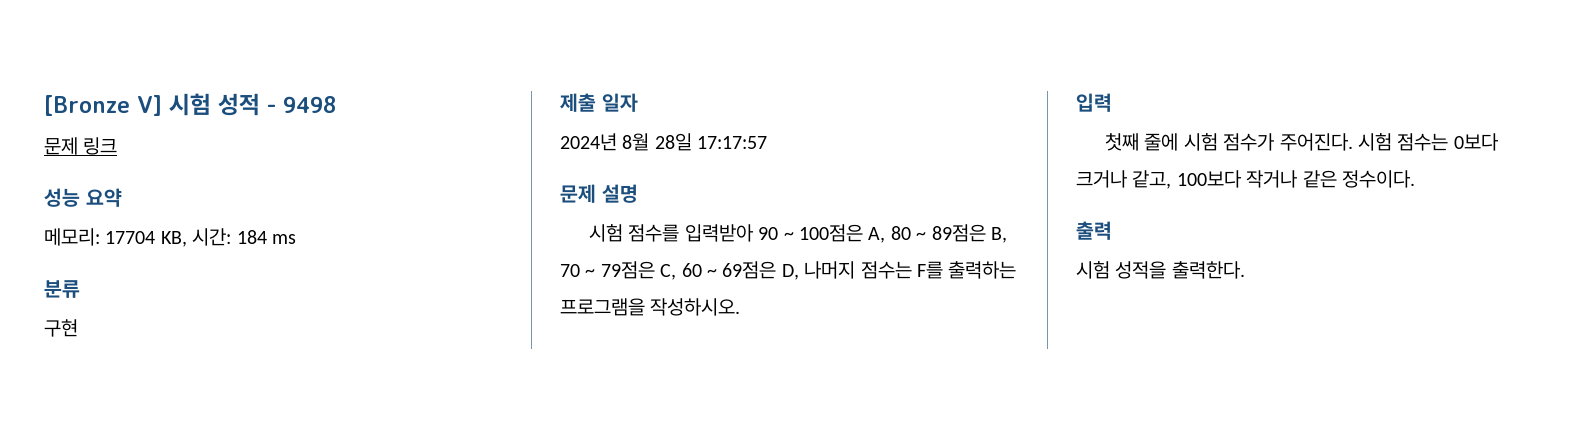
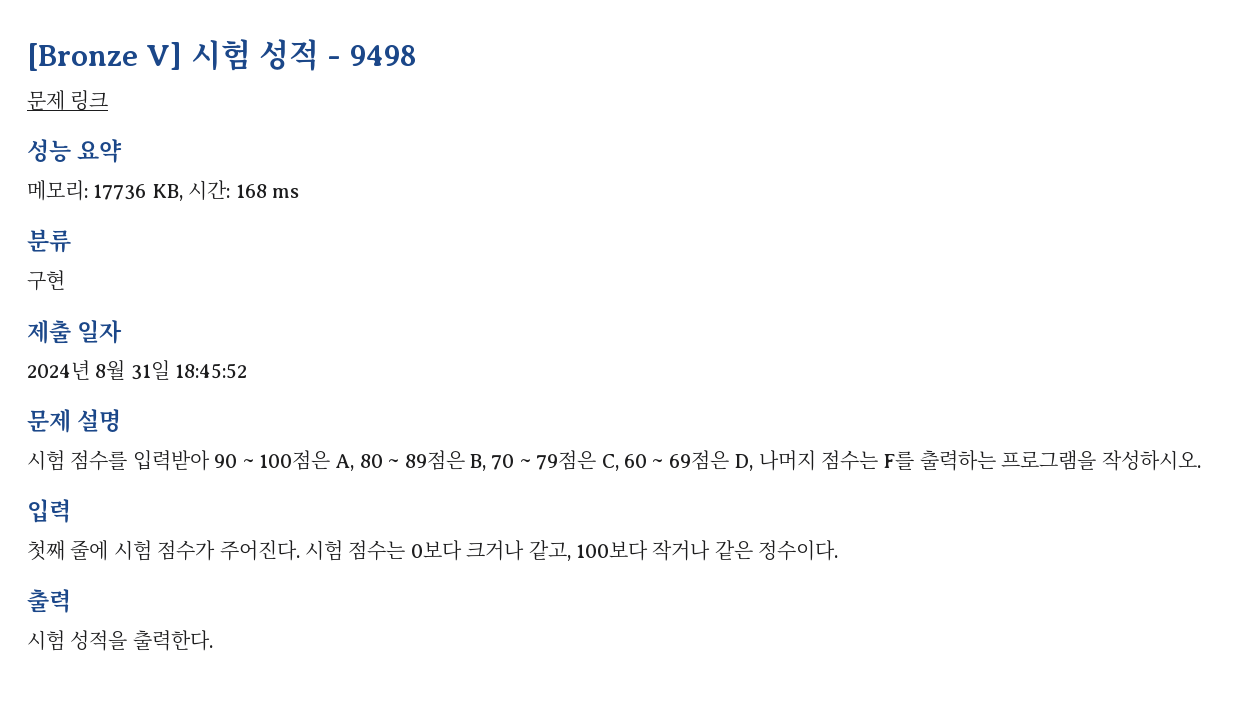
- 메모리: 17704 KB, 시간: 184 ms
+ 메모리: 17736 KB, 시간: 168 ms
- 2024년 8월 28일 17:17:57
+ 2024년 8월 31일 18:45:52

